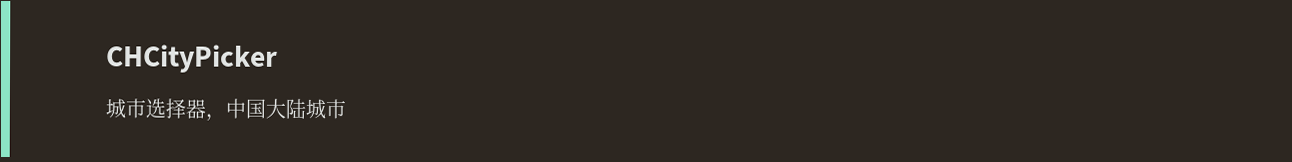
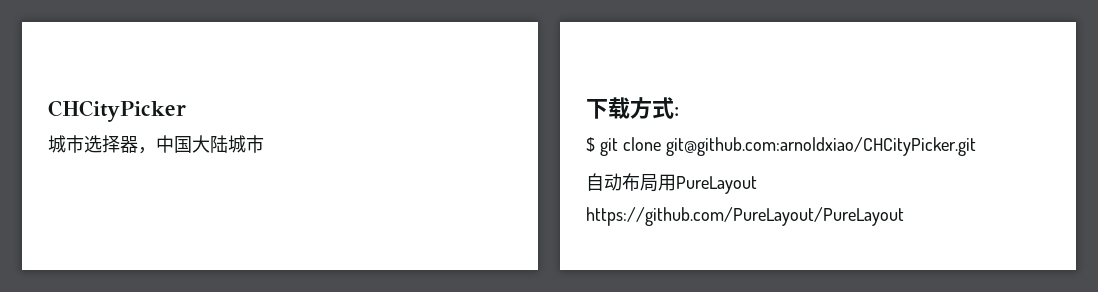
+ 下载方式:
+ $ git clone git@github.com:arnoldxiao/CHCityPicker.git
+ 自动布局用PureLayout https://github.com/PureLayout/PureLayout

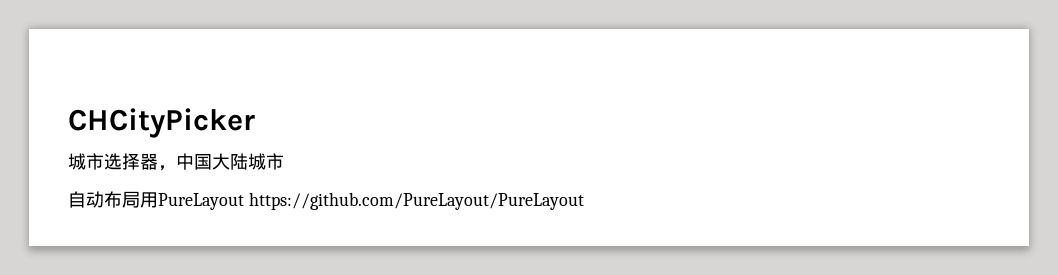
- 下载方式:
- $ git clone git@github.com:arnoldxiao/CHCityPicker.git

